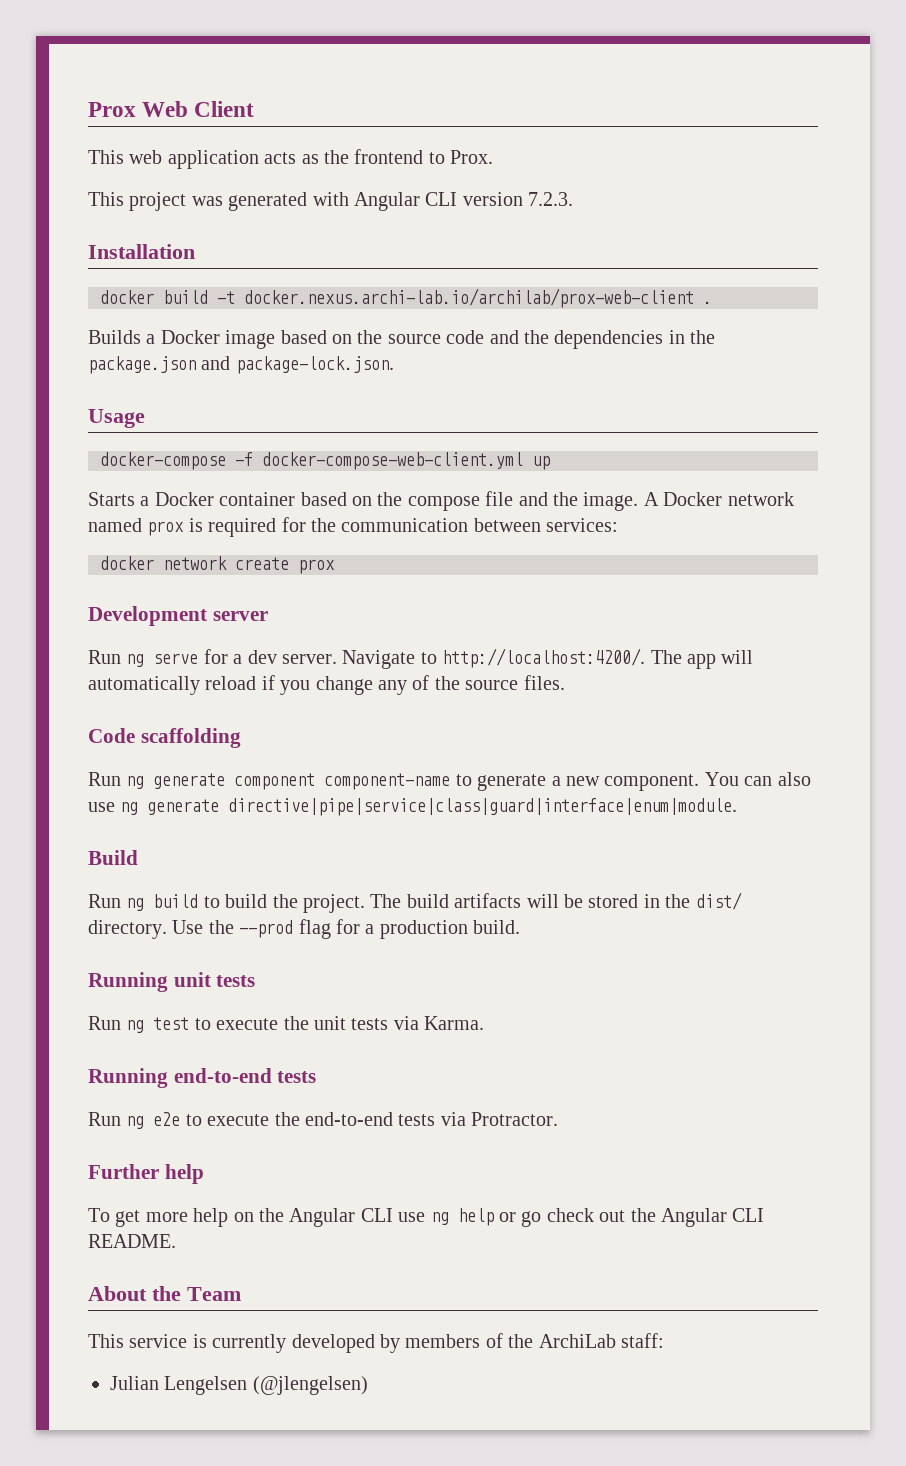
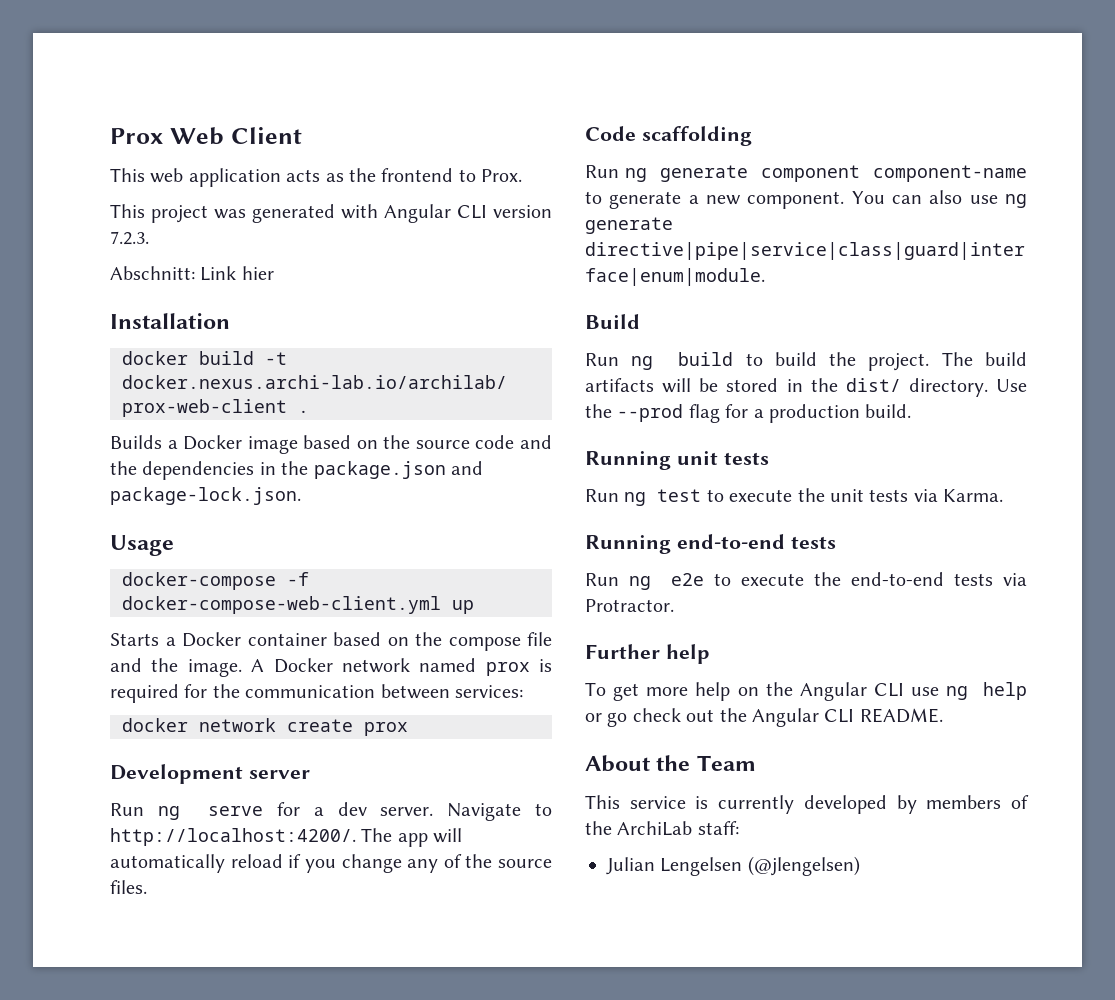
+ Abschnitt: Link hier

